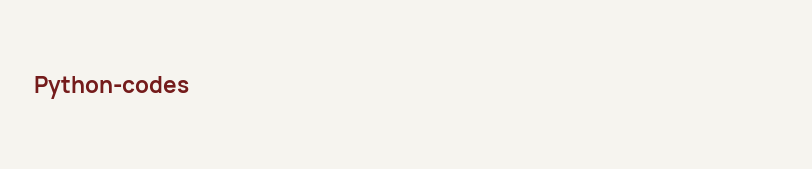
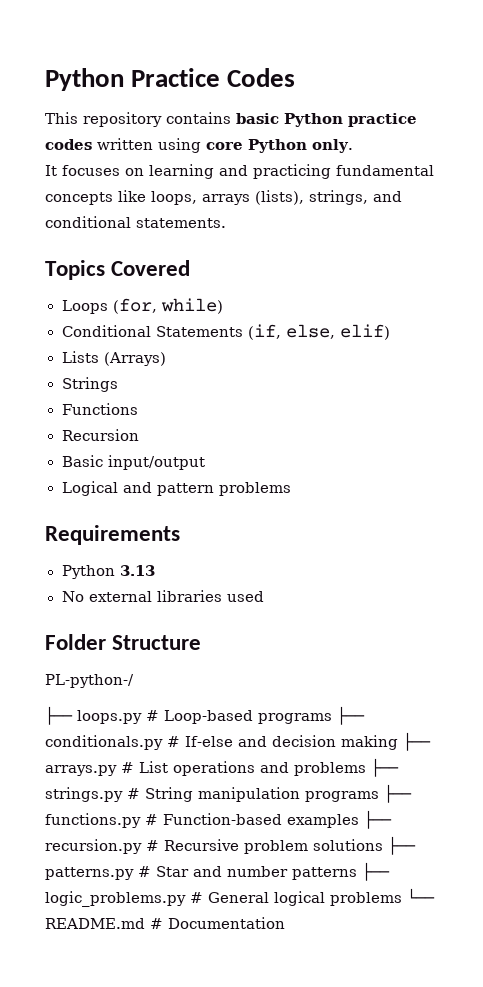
- Python-codes
+ Python Practice Codes
+ This repository contains basic Python practice codes written using core Python only.
+ It focuses on learning and practicing fundamental concepts like loops, arrays (lists), strings, and conditional statements.
+ Topics Covered
+ Loops (for, while)
+ Conditional Statements (if, else, elif)
+ Lists (Arrays)
+ Strings
+ Functions
+ Recursion
+ Basic input/output
+ Logical and pattern problems
+ Requirements
+ Python 3.13
+ No external libraries used
+ Folder Structure
+ PL-python-/
+ ├── loops.py # Loop-based programs ├── conditionals.py # If-else and decision making ├── arrays.py # List operations and problems ├── strings.py # String manipulation programs ├── functions.py # Function-based examples ├── recursion.py # Recursive problem solutions ├── patterns.py # Star and number patterns ├── logic_problems.py # General logical problems └── README.md # Documentation

